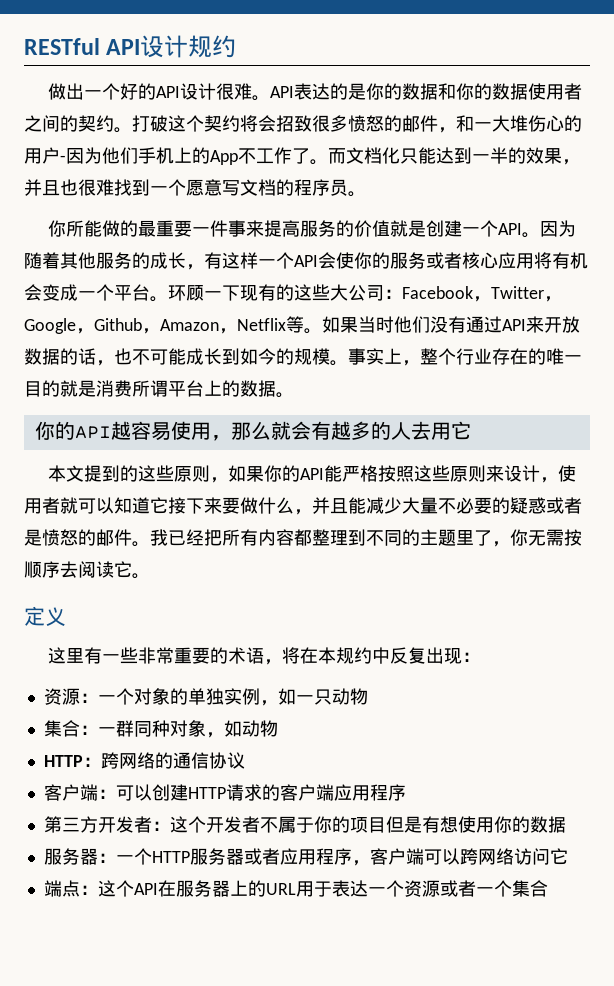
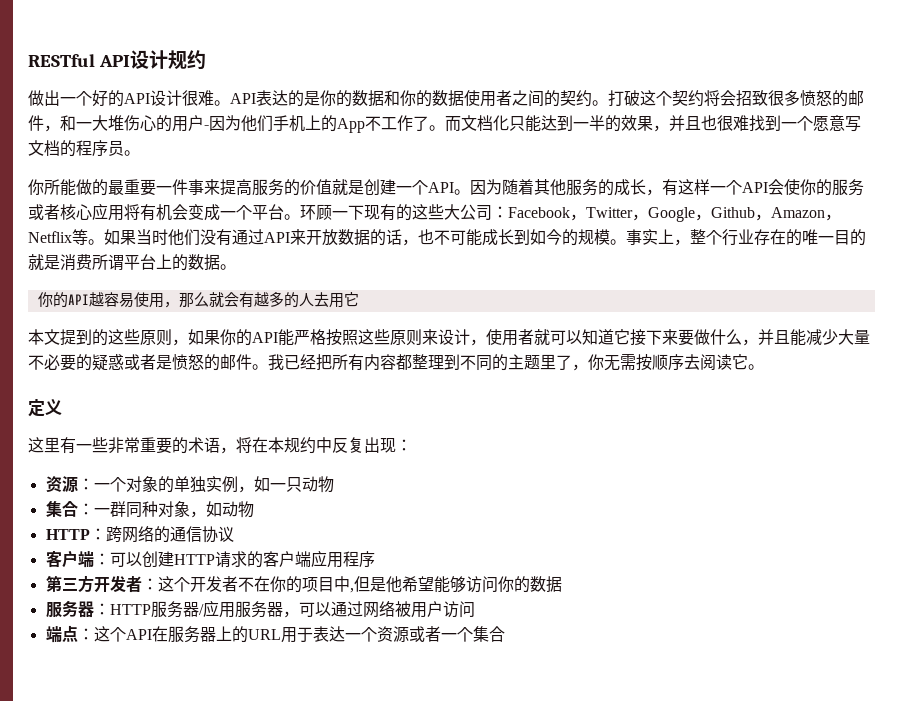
- 第三方开发者：这个开发者不属于你的项目但是有想使用你的数据
+ 第三方开发者：这个开发者不在你的项目中,但是他希望能够访问你的数据
- 服务器：一个HTTP服务器或者应用程序，客户端可以跨网络访问它
+ 服务器：HTTP服务器/应用服务器，可以通过网络被用户访问

